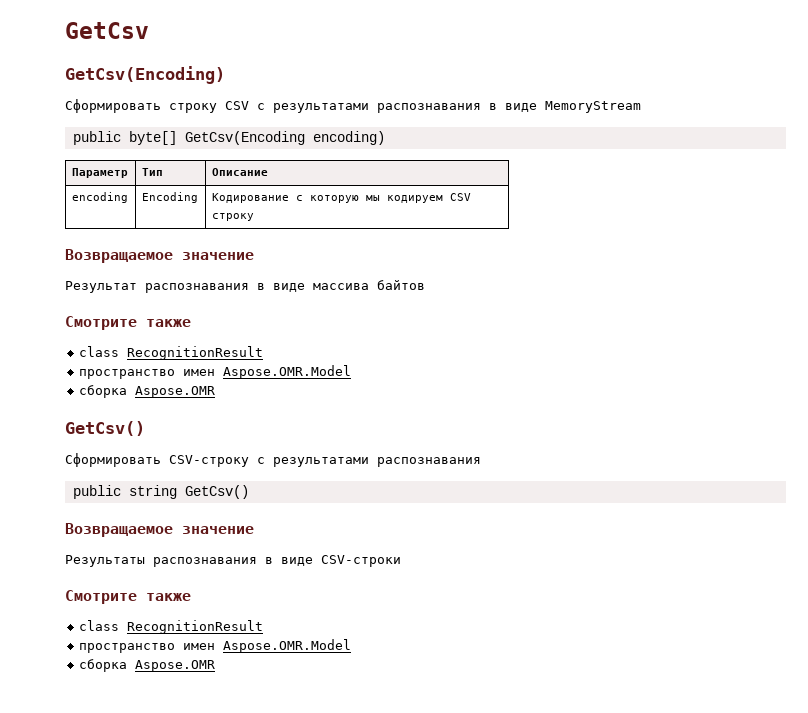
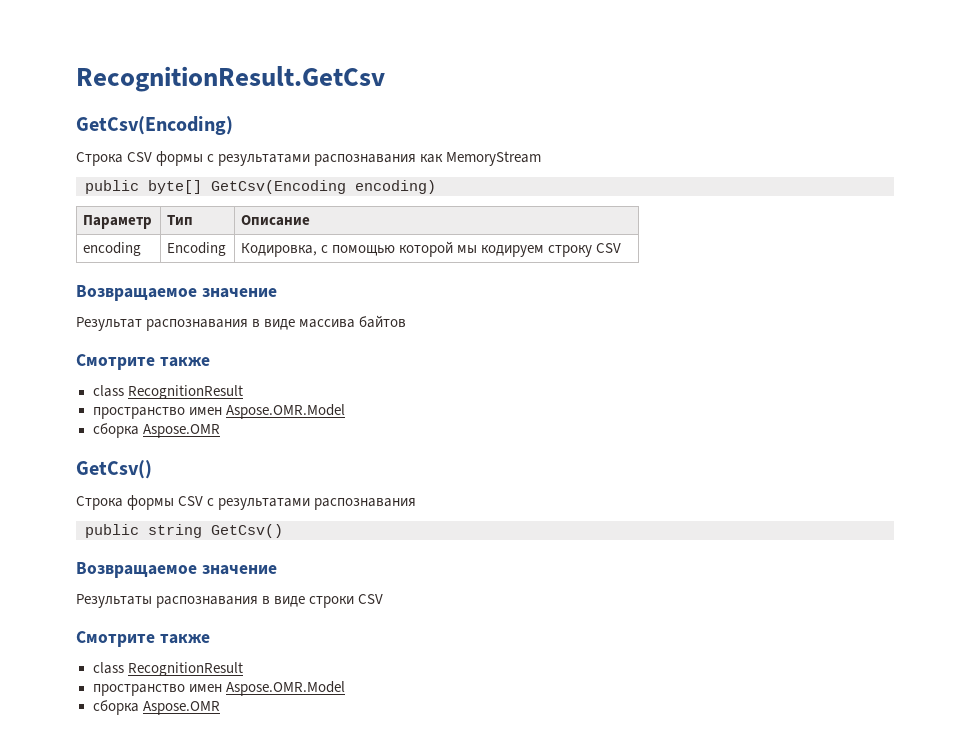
- GetCsv
+ RecognitionResult.GetCsv
- Сформировать строку CSV с результатами распознавания в виде MemoryStream
+ Строка CSV формы с результатами распознавания как MemoryStream
- encoding | Encoding | Кодирование с которую мы кодируем CSV строку
+ encoding | Encoding | Кодировка, с помощью которой мы кодируем строку CSV
- Сформировать CSV-строку с результатами распознавания
+ Строка формы CSV с результатами распознавания
- Результаты распознавания в виде CSV-строки
+ Результаты распознавания в виде строки CSV

